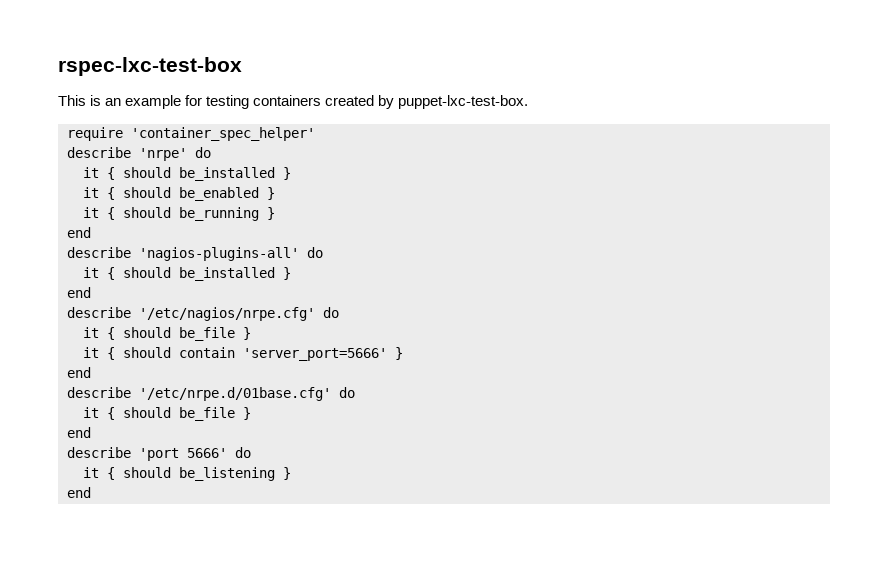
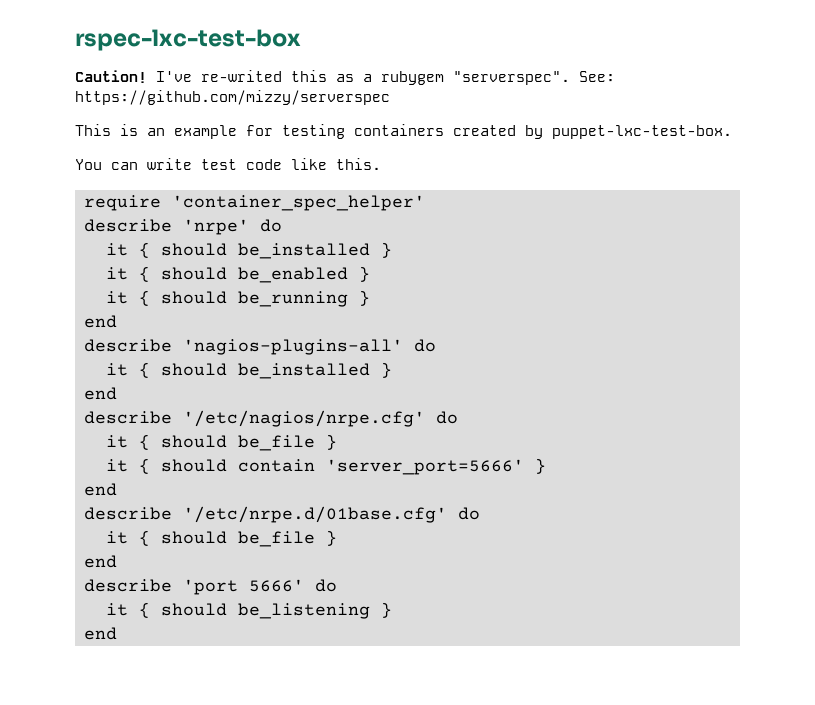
+ Caution! I've re-writed this as a rubygem "serverspec". See: https://github.com/mizzy/serverspec
+ You can write test code like this.

